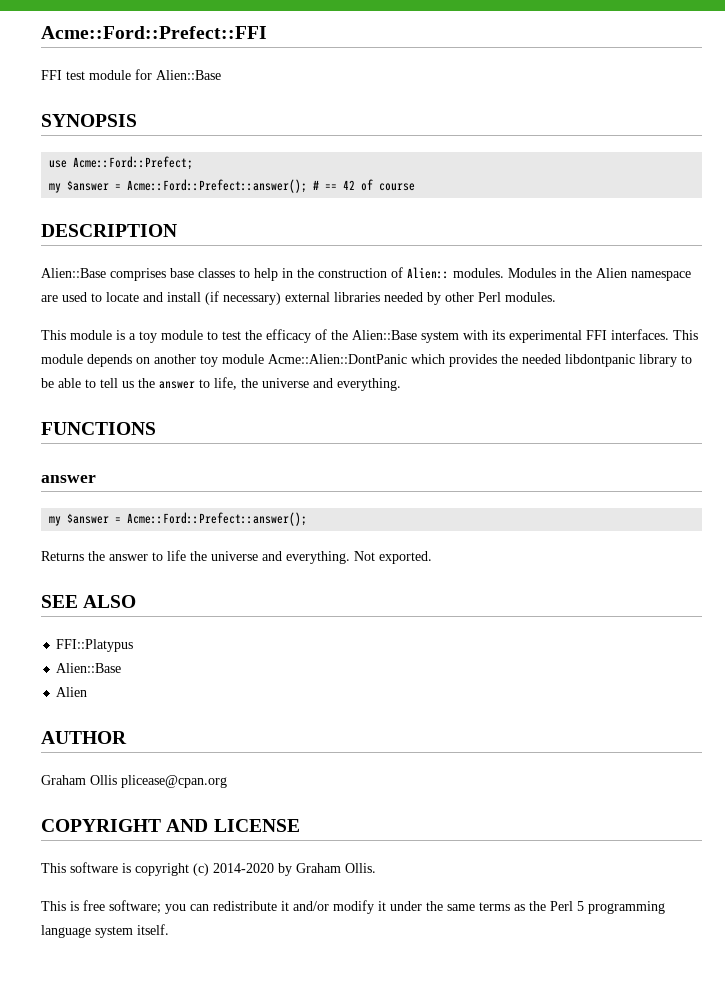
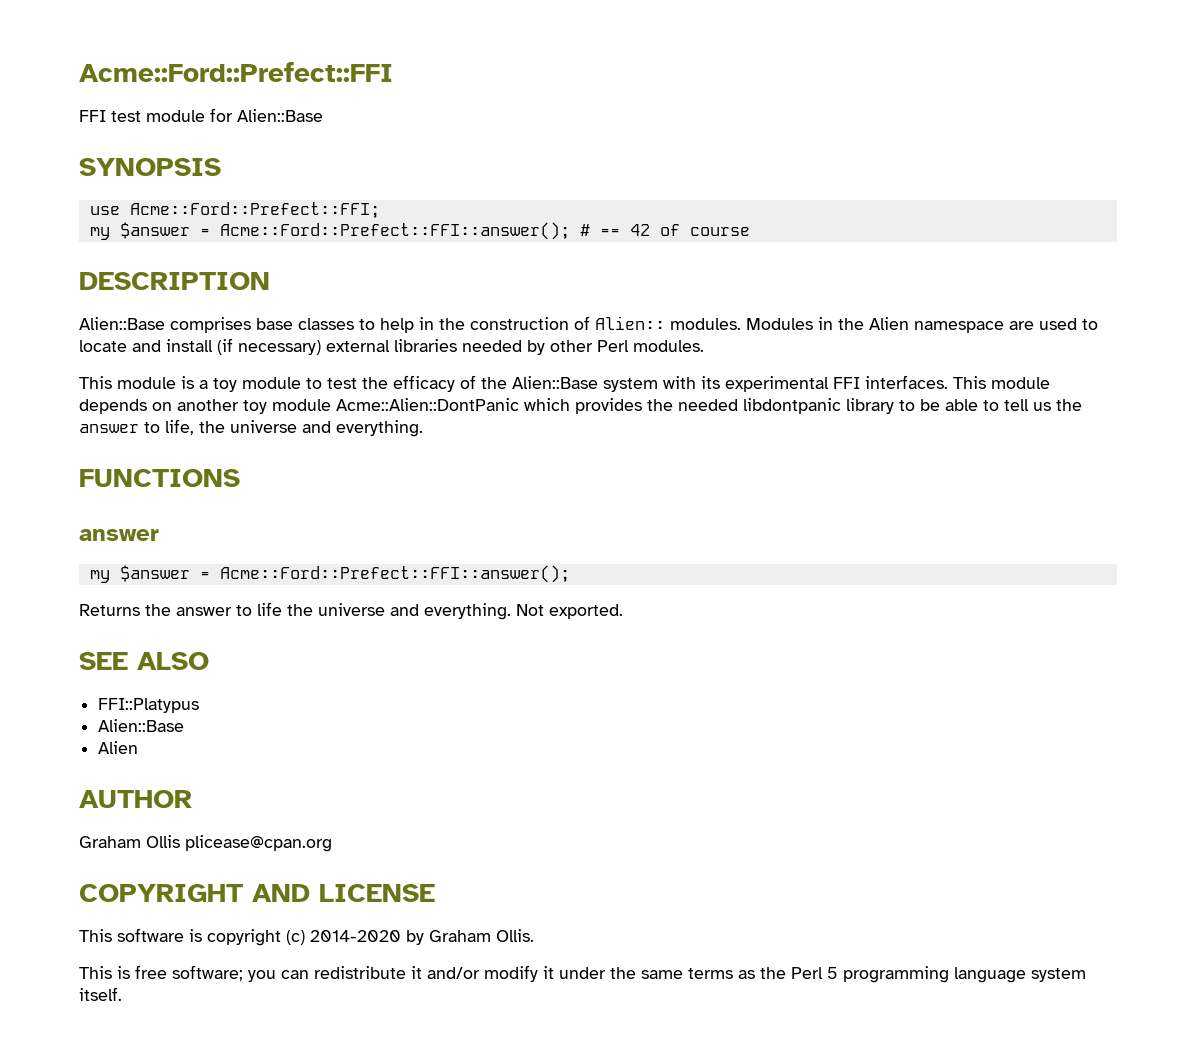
- use Acme::Ford::Prefect;
- my $answer = Acme::Ford::Prefect::answer(); # == 42 of course
+ use Acme::Ford::Prefect::FFI;
+ my $answer = Acme::Ford::Prefect::FFI::answer(); # == 42 of course
  FUNCTIONS
  answer
- my $answer = Acme::Ford::Prefect::answer();
+ my $answer = Acme::Ford::Prefect::FFI::answer();

